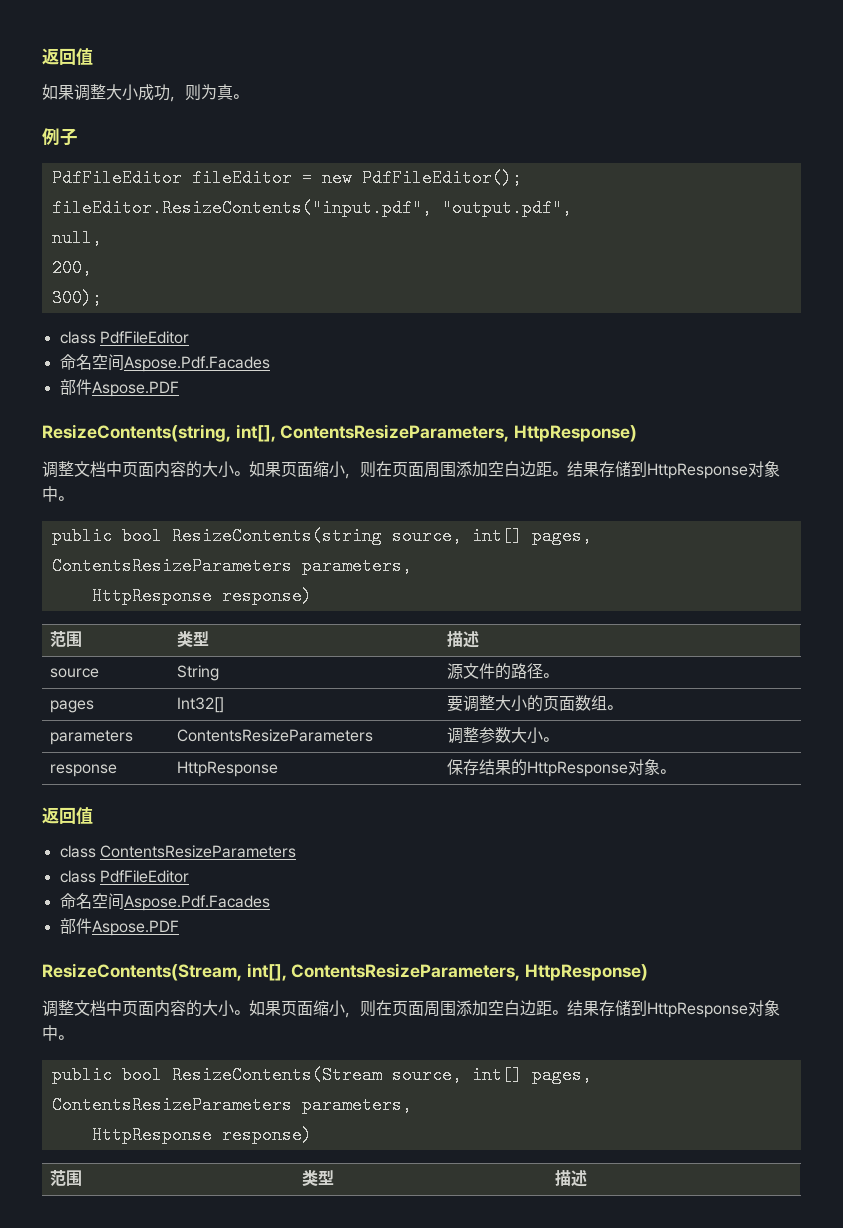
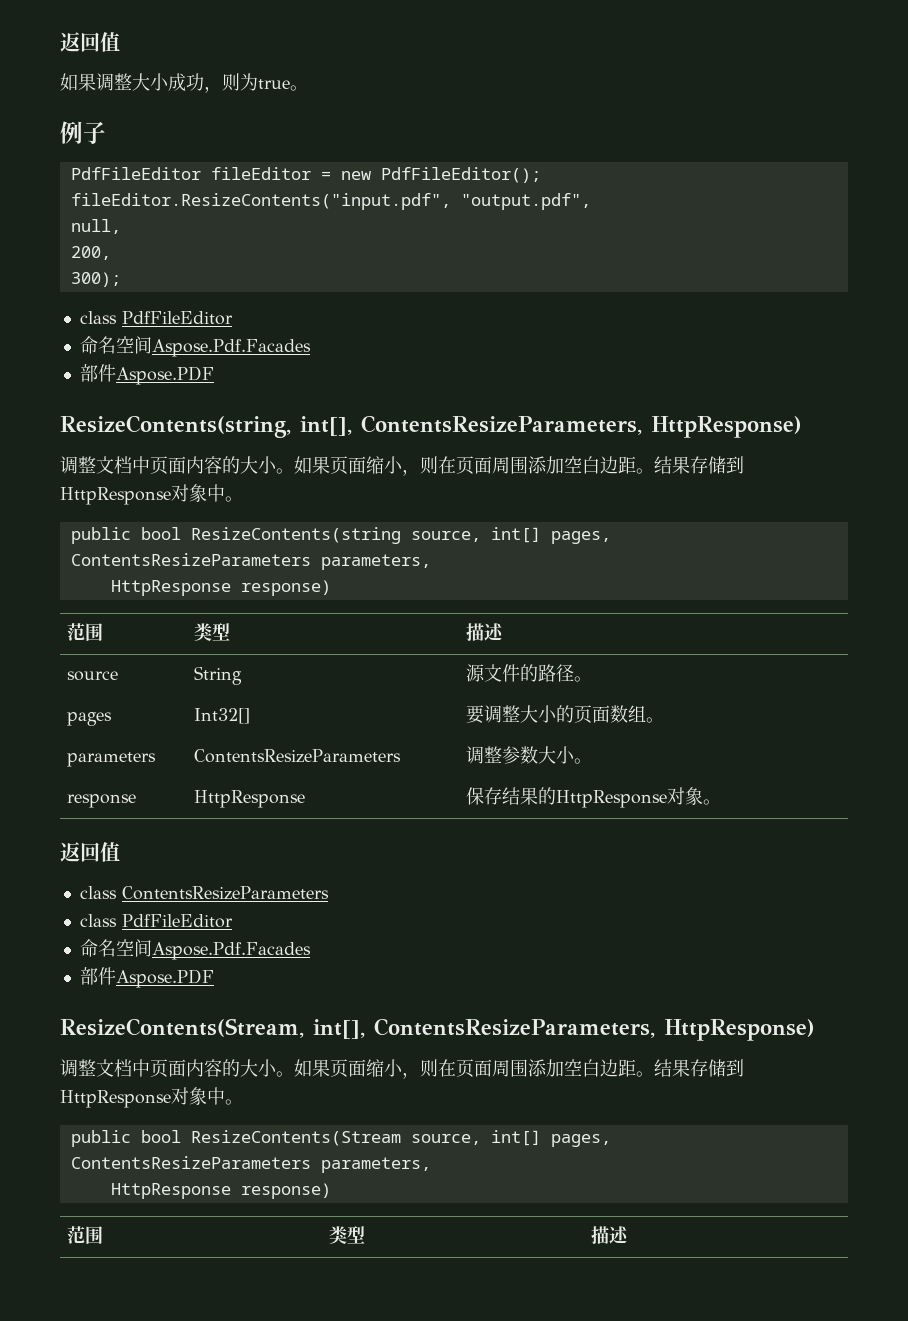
- 如果调整大小成功，则为真。
+ 如果调整大小成功，则为true。

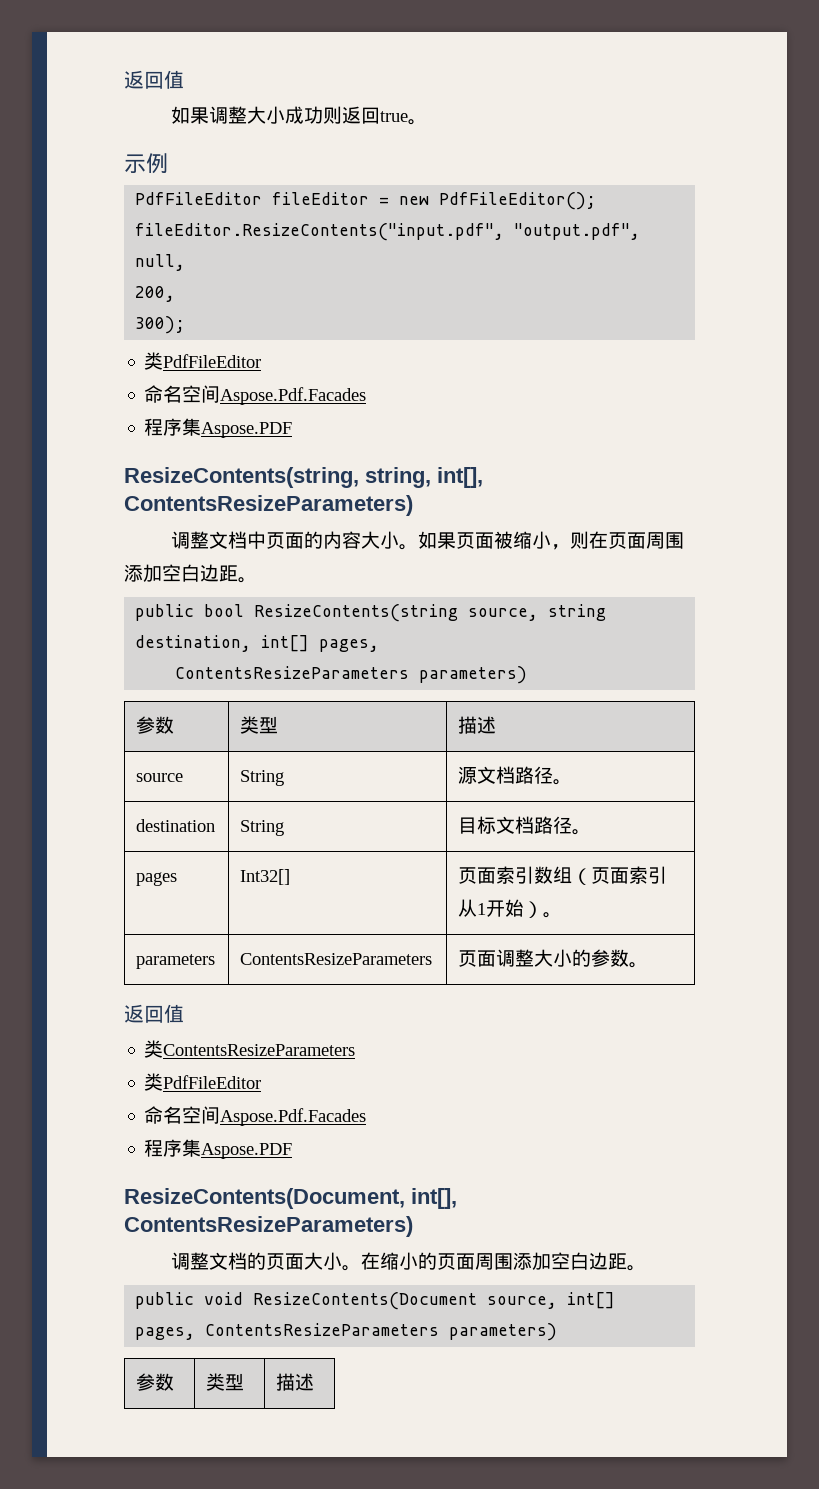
- 如果调整大小成功，则为true。
+ 如果调整大小成功则返回true。
- 例子
+ 示例
  300);
- class PdfFileEditor
+ 类PdfFileEditor
  命名空间Aspose.Pdf.Facades
- 部件Aspose.PDF
+ 程序集Aspose.PDF
- ResizeContents(string, int[], ContentsResizeParameters, HttpResponse)
- 调整文档中页面内容的大小。如果页面缩小，则在页面周围添加空白边距。结果存储到HttpResponse对象中。
+ ResizeContents(string, string, int[], ContentsResizeParameters)
+ 调整文档中页面的内容大小。如果页面被缩小，则在页面周围添加空白边距。
- public bool ResizeContents(string source, int[] pages, ContentsResizeParameters parameters,
- HttpResponse response)
- 范围 | 类型 | 描述
+ public bool ResizeContents(string source, string destination, int[] pages,
+ ContentsResizeParameters parameters)
+ 参数 | 类型 | 描述
- source | String | 源文件的路径。
- pages | Int32[] | 要调整大小的页面数组。
- parameters | ContentsResizeParameters | 调整参数大小。
- response | HttpResponse | 保存结果的HttpResponse对象。
+ source | String | 源文档路径。
+ destination | String | 目标文档路径。
+ pages | Int32[] | 页面索引数组（页面索引从1开始）。
+ parameters | ContentsResizeParameters | 页面调整大小的参数。
- class ContentsResizeParameters
- class PdfFileEditor
+ 类ContentsResizeParameters
+ 类PdfFileEditor
  命名空间Aspose.Pdf.Facades
- 部件Aspose.PDF
- ResizeContents(Stream, int[], ContentsResizeParameters, HttpResponse)
- 调整文档中页面内容的大小。如果页面缩小，则在页面周围添加空白边距。结果存储到HttpResponse对象中。
- public bool ResizeContents(Stream source, int[] pages, ContentsResizeParameters parameters,
- HttpResponse response)
- 范围 | 类型 | 描述
+ 程序集Aspose.PDF
+ ResizeContents(Document, int[], ContentsResizeParameters)
+ 调整文档的页面大小。在缩小的页面周围添加空白边距。
+ public void ResizeContents(Document source, int[] pages, ContentsResizeParameters parameters)
+ 参数 | 类型 | 描述

